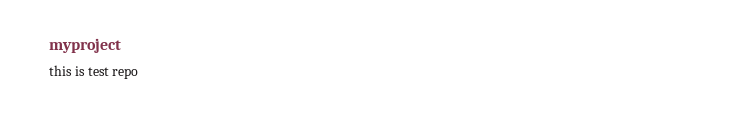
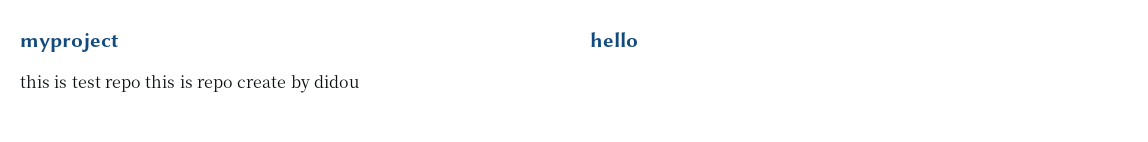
- this is test repo
+ this is test repo this is repo create by didou
+ hello

